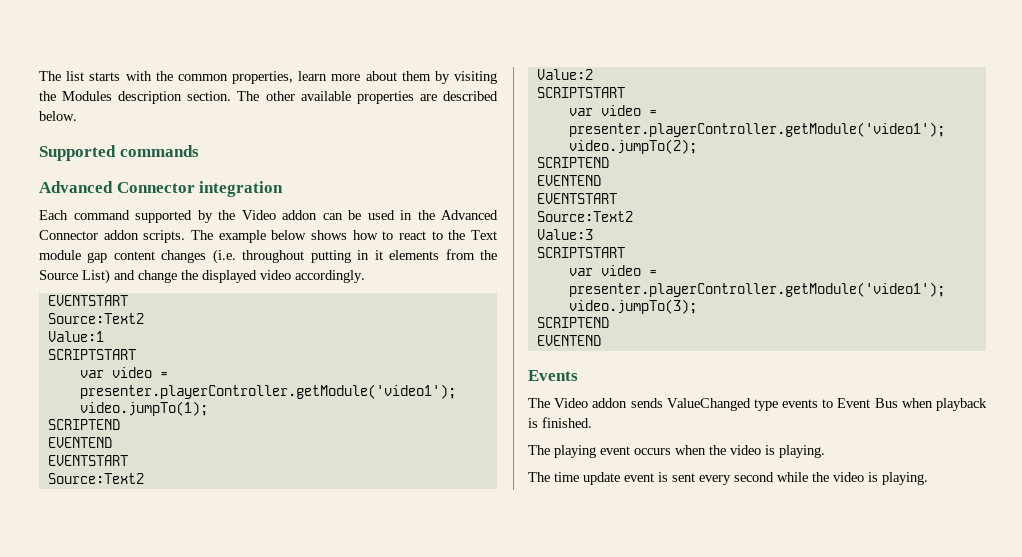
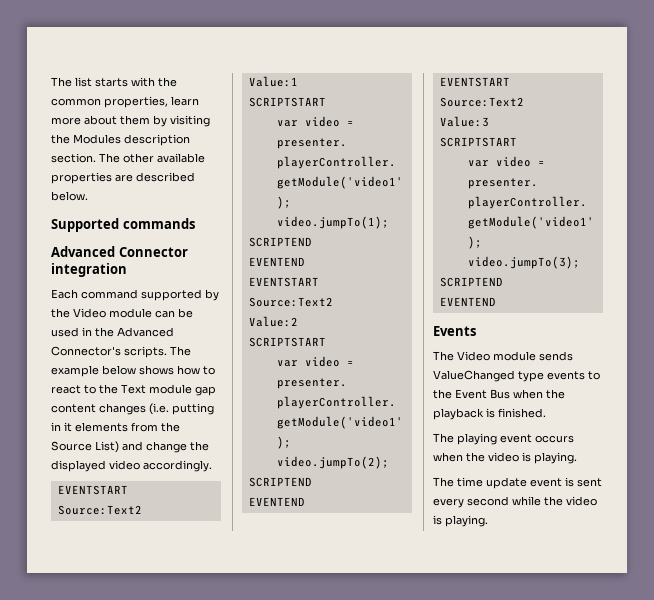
- Each command supported by the Video addon can be used in the Advanced Connector addon scripts.
+ Each command supported by the Video module can be used in the Advanced Connector's scripts.
- The example below shows how to react to the Text module gap content changes (i.e. throughout putting in it elements from the Source List) and change the displayed video accordingly.
+ The example below shows how to react to the Text module gap content changes (i.e. putting in it elements from the Source List) and change the displayed video accordingly.
- The Video addon sends ValueChanged type events to Event Bus when playback is finished.
+ The Video module sends ValueChanged type events to the Event Bus when the playback is finished.

